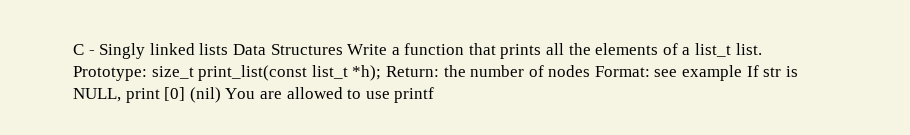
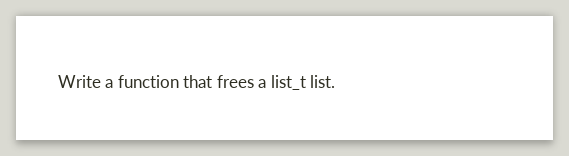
- C - Singly linked lists Data Structures Write a function that prints all the elements of a list_t list. Prototype: size_t print_list(const list_t *h); Return: the number of nodes Format: see example If str is NULL, print [0] (nil) You are allowed to use printf
+ Write a function that frees a list_t list.

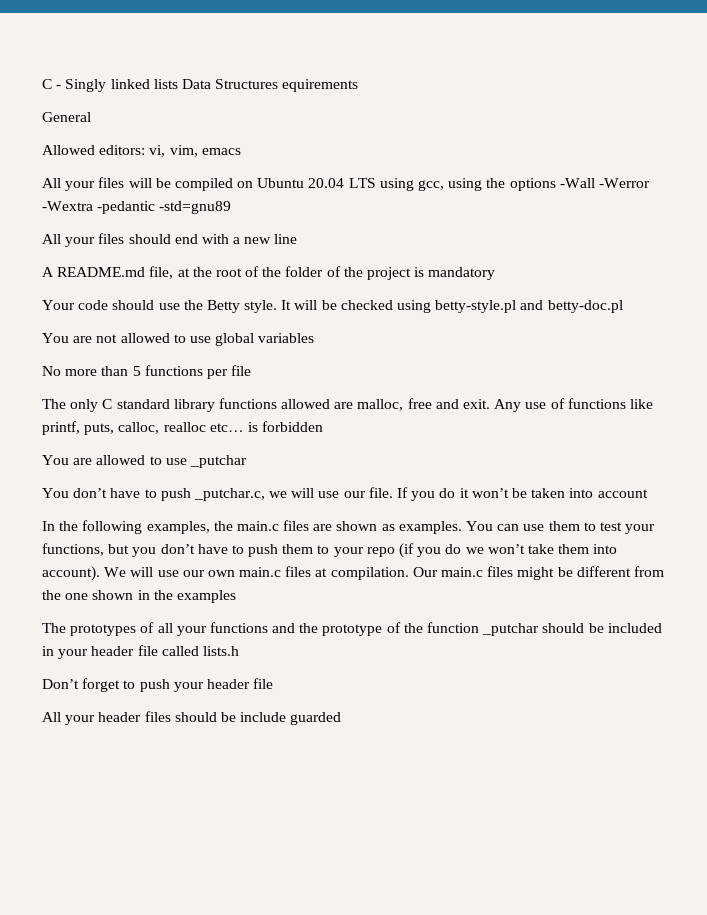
- Write a function that frees a list_t list.
+ C - Singly linked lists Data Structures equirements
+ General
+ Allowed editors: vi, vim, emacs
+ All your files will be compiled on Ubuntu 20.04 LTS using gcc, using the options -Wall -Werror -Wextra -pedantic -std=gnu89
+ All your files should end with a new line
+ A README.md file, at the root of the folder of the project is mandatory
+ Your code should use the Betty style. It will be checked using betty-style.pl and betty-doc.pl
+ You are not allowed to use global variables
+ No more than 5 functions per file
+ The only C standard library functions allowed are malloc, free and exit. Any use of functions like printf, puts, calloc, realloc etc… is forbidden
+ You are allowed to use _putchar
+ You don’t have to push _putchar.c, we will use our file. If you do it won’t be taken into account
+ In the following examples, the main.c files are shown as examples. You can use them to test your functions, but you don’t have to push them to your repo (if you do we won’t take them into account). We will use our own main.c files at compilation. Our main.c files might be different from the one shown in the examples
+ The prototypes of all your functions and the prototype of the function _putchar should be included in your header file called lists.h
+ Don’t forget to push your header file
+ All your header files should be include guarded

